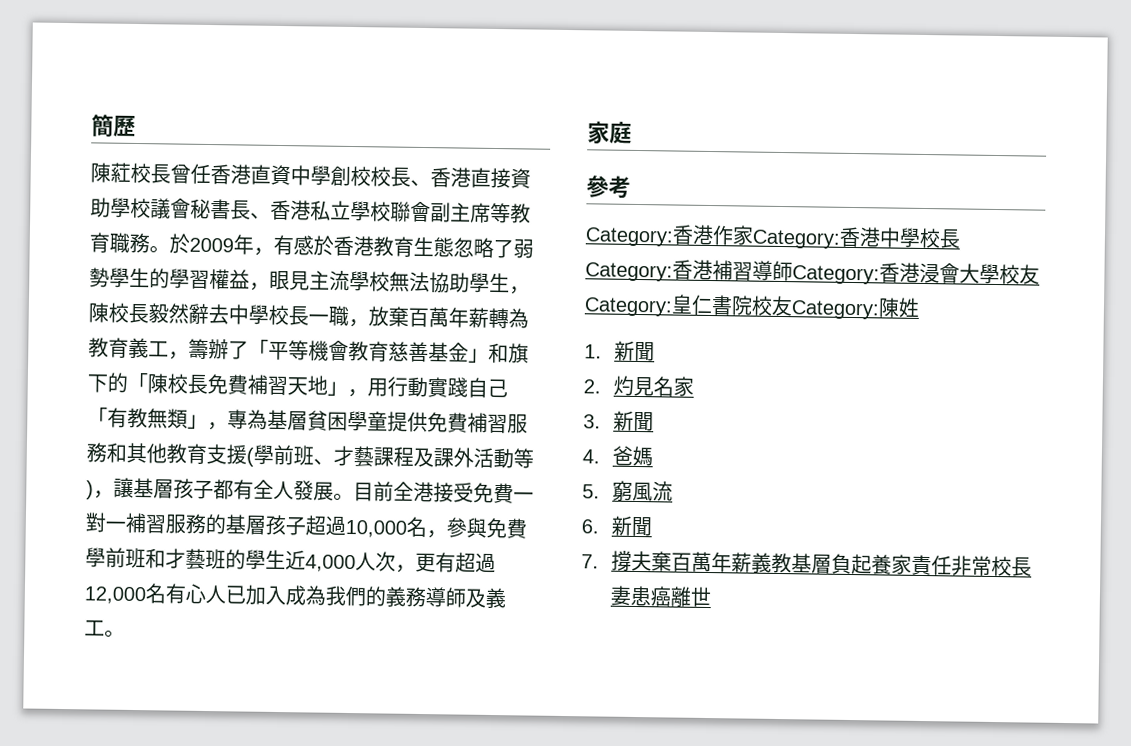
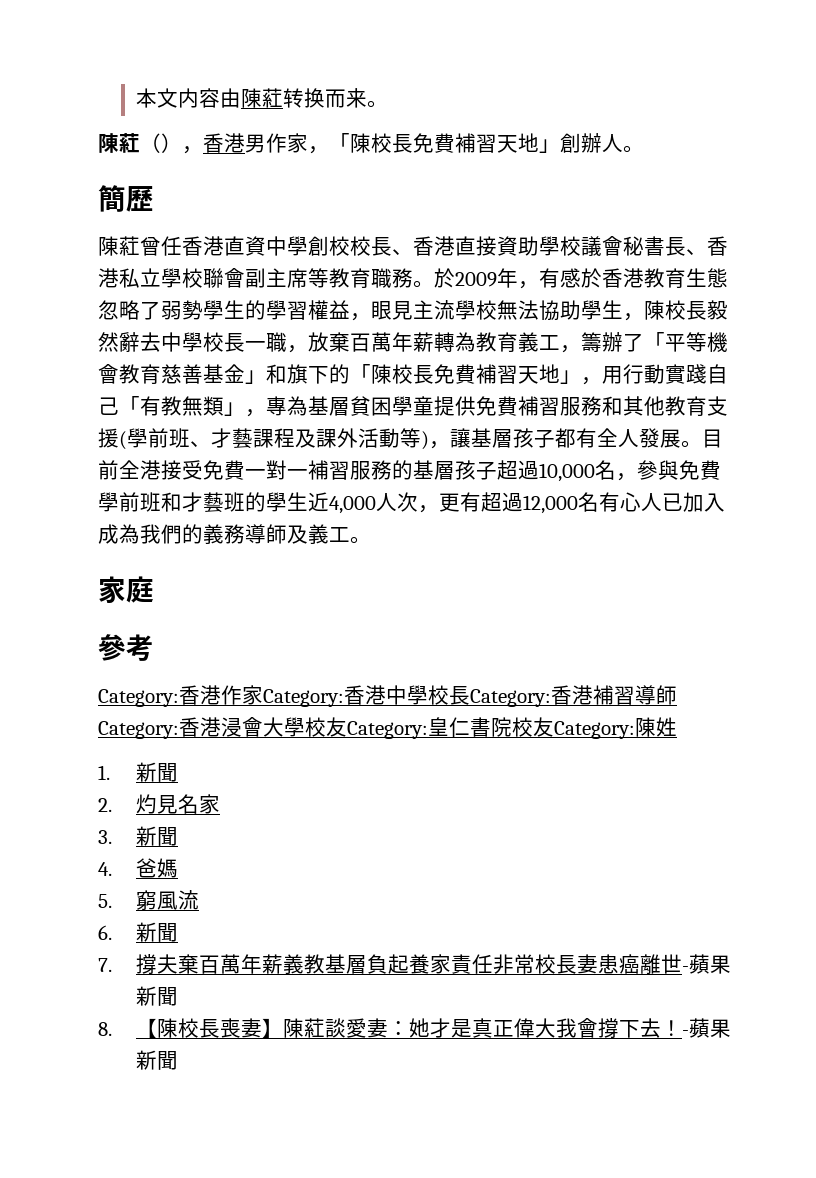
+ 本文内容由陳葒转换而来。
+ 陳葒（），香港男作家，「陳校長免費補習天地」創辦人。
- 陳葒校長曾任香港直資中學創校校長、香港直接資助學校議會秘書長、香港私立學校聯會副主席等教育職務。
+ 陳葒曾任香港直資中學創校校長、香港直接資助學校議會秘書長、香港私立學校聯會副主席等教育職務。
- 7.撐夫棄百萬年薪義教基層負起養家責任非常校長妻患癌離世
+ 7.撐夫棄百萬年薪義教基層負起養家責任非常校長妻患癌離世-蘋果新聞
+ 8.【陳校長喪妻】陳葒談愛妻：她才是真正偉大我會撐下去！-蘋果新聞

